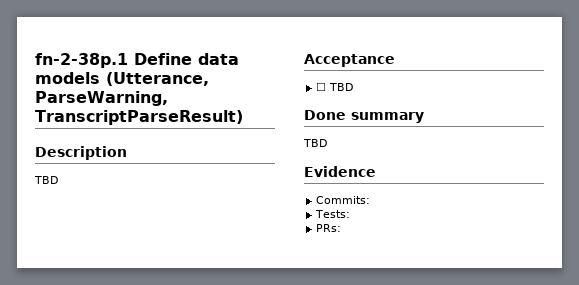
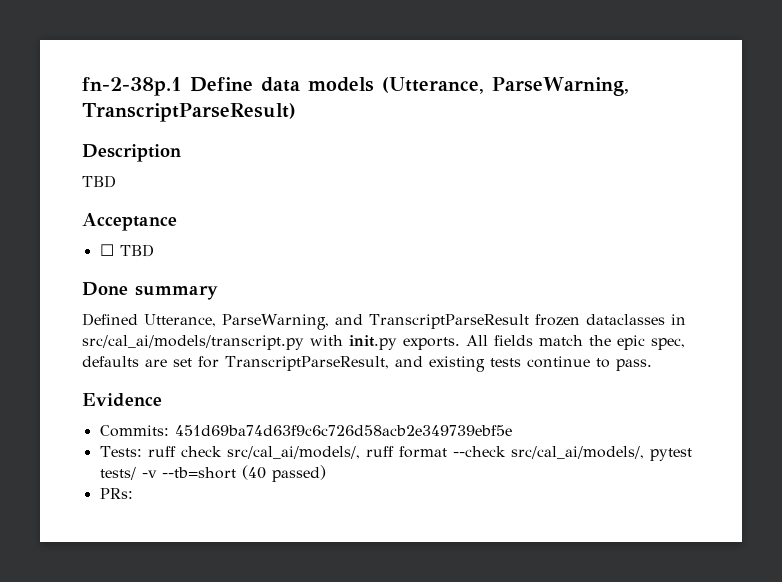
  Done summary
- TBD
+ Defined Utterance, ParseWarning, and TranscriptParseResult frozen dataclasses in src/cal_ai/models/transcript.py with init.py exports. All fields match the epic spec, defaults are set for TranscriptParseResult, and existing tests continue to pass.
- Commits:
+ Commits: 451d69ba74d63f9c6c726d58acb2e349739ebf5e
- Tests:
+ Tests: ruff check src/cal_ai/models/, ruff format --check src/cal_ai/models/, pytest tests/ -v --tb=short (40 passed)

